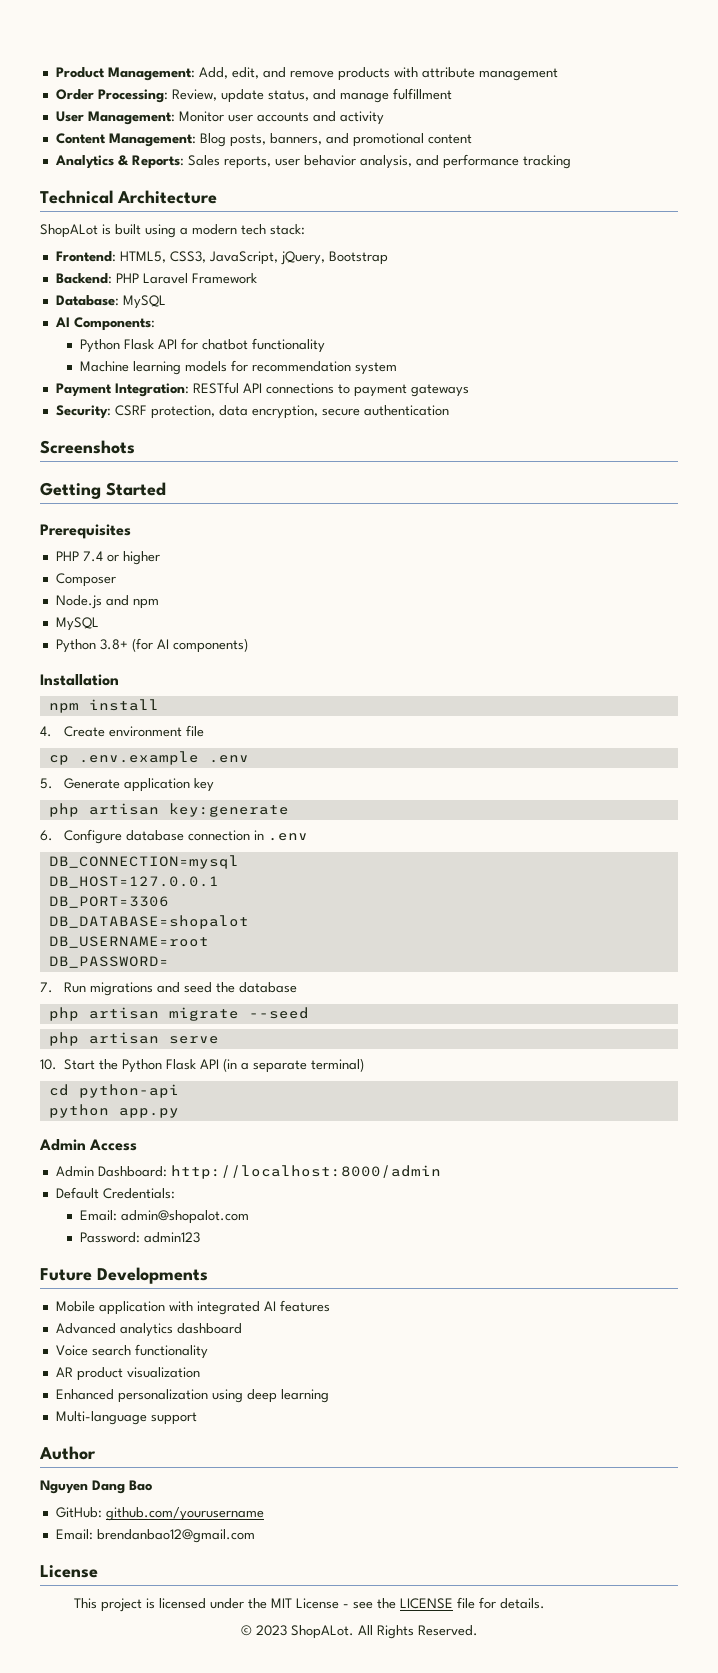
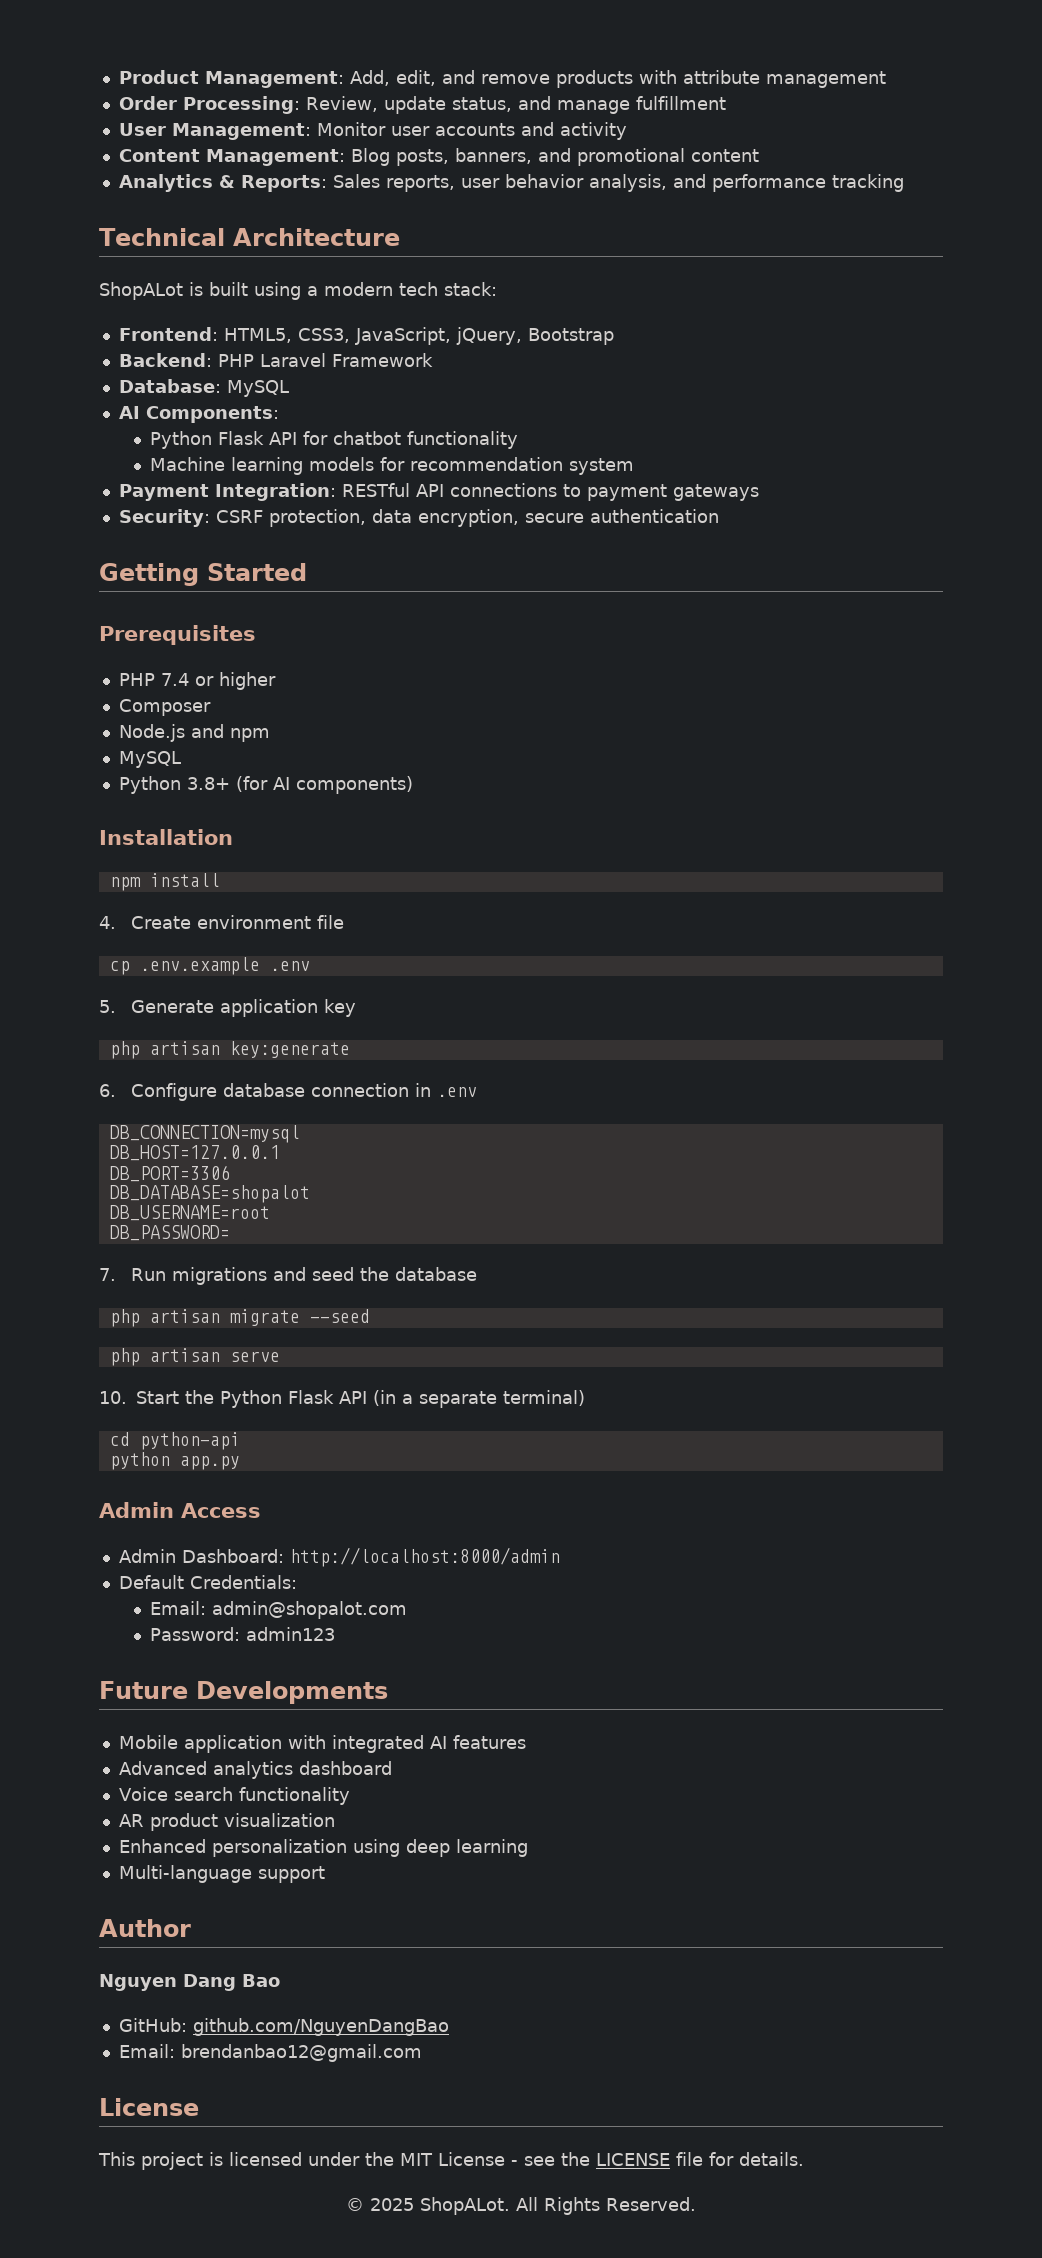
- Screenshots
- GitHub: github.com/yourusername
+ GitHub: github.com/NguyenDangBao
- © 2023 ShopALot.
+ © 2025 ShopALot.

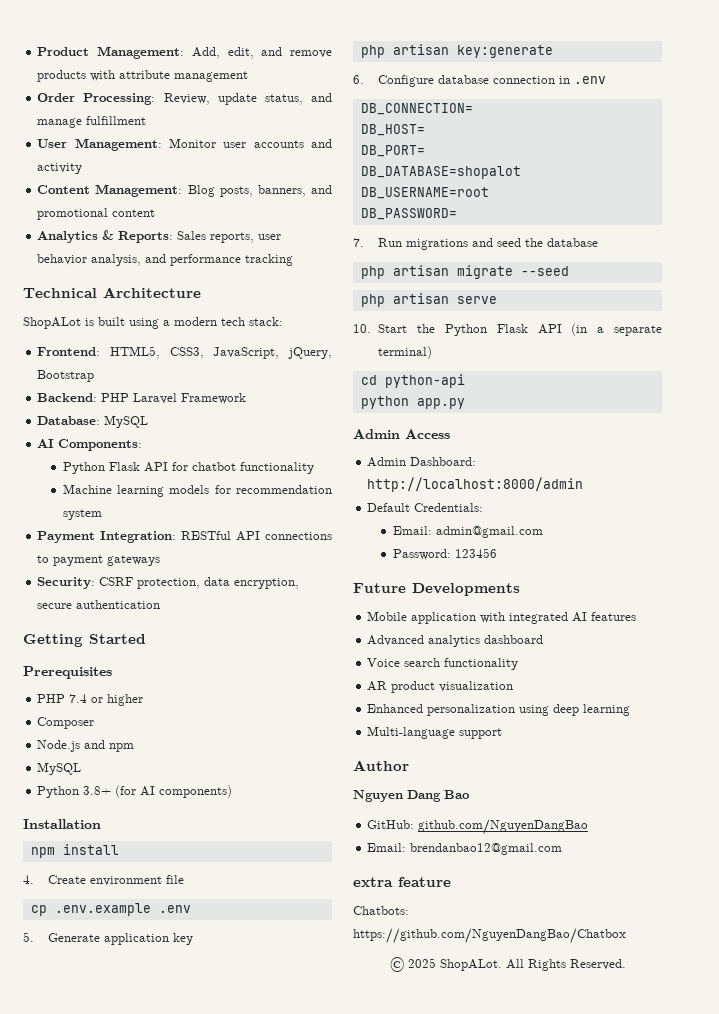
- DB_CONNECTION=mysql
- DB_HOST=127.0.0.1
- DB_PORT=3306
+ DB_CONNECTION=
+ DB_HOST=
+ DB_PORT=
- Email: admin@shopalot.com
+ Email: admin@gmail.com
- Password: admin123
+ Password: 123456
  Email: brendanbao12@gmail.com
- License
- This project is licensed under the MIT License - see the LICENSE file for details.
+ extra feature
+ Chatbots: https://github.com/NguyenDangBao/Chatbox

